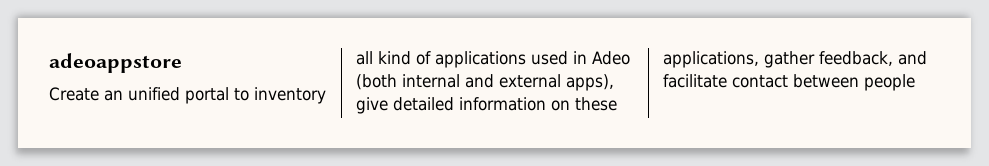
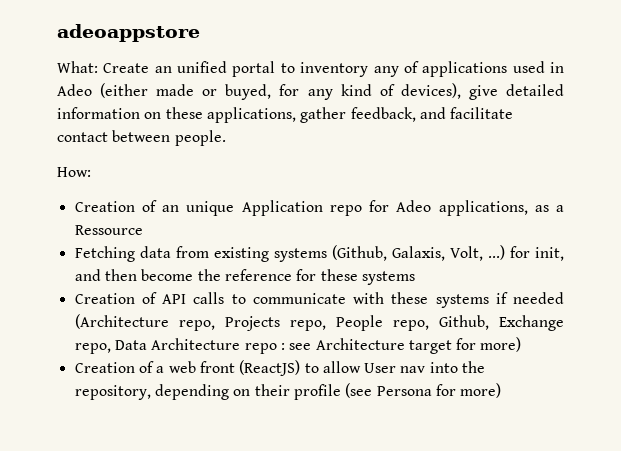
- Create an unified portal to inventory all kind of applications used in Adeo (both internal and external apps), give detailed information on these applications, gather feedback, and facilitate contact between people
+ What: Create an unified portal to inventory any of applications used in Adeo (either made or buyed, for any kind of devices), give detailed information on these applications, gather feedback, and facilitate contact between people.
+ How:
+ Creation of an unique Application repo for Adeo applications, as a Ressource
+ Fetching data from existing systems (Github, Galaxis, Volt, ...) for init, and then become the reference for these systems
+ Creation of API calls to communicate with these systems if needed (Architecture repo, Projects repo, People repo, Github, Exchange repo, Data Architecture repo : see Architecture target for more)
+ Creation of a web front (ReactJS) to allow User nav into the repository, depending on their profile (see Persona for more)

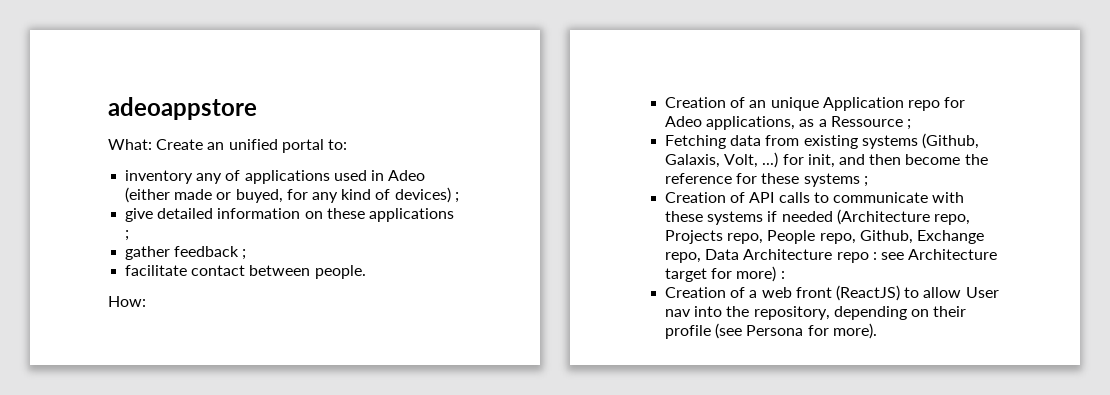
- What: Create an unified portal to inventory any of applications used in Adeo (either made or buyed, for any kind of devices), give detailed information on these applications, gather feedback, and facilitate contact between people.
+ What: Create an unified portal to:
+ inventory any of applications used in Adeo (either made or buyed, for any kind of devices) ;
+ give detailed information on these applications ;
+ gather feedback ;
+ facilitate contact between people.
- Creation of an unique Application repo for Adeo applications, as a Ressource
+ Creation of an unique Application repo for Adeo applications, as a Ressource ;
- Fetching data from existing systems (Github, Galaxis, Volt, ...) for init, and then become the reference for these systems
+ Fetching data from existing systems (Github, Galaxis, Volt, ...) for init, and then become the reference for these systems ;
- Creation of API calls to communicate with these systems if needed (Architecture repo, Projects repo, People repo, Github, Exchange repo, Data Architecture repo : see Architecture target for more)
+ Creation of API calls to communicate with these systems if needed (Architecture repo, Projects repo, People repo, Github, Exchange repo, Data Architecture repo : see Architecture target for more) :
- Creation of a web front (ReactJS) to allow User nav into the repository, depending on their profile (see Persona for more)
+ Creation of a web front (ReactJS) to allow User nav into the repository, depending on their profile (see Persona for more).

